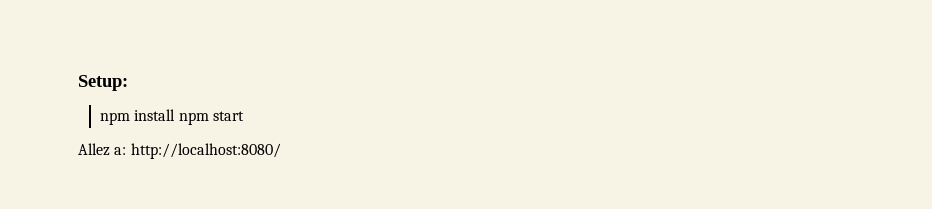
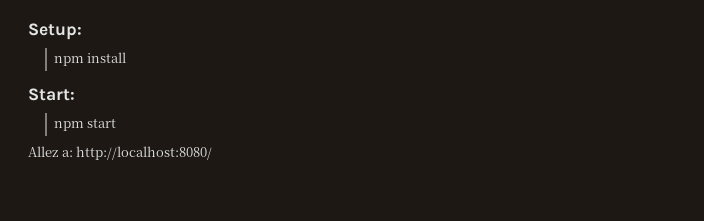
- npm install npm start
+ npm install
+ Start:
+ npm start

